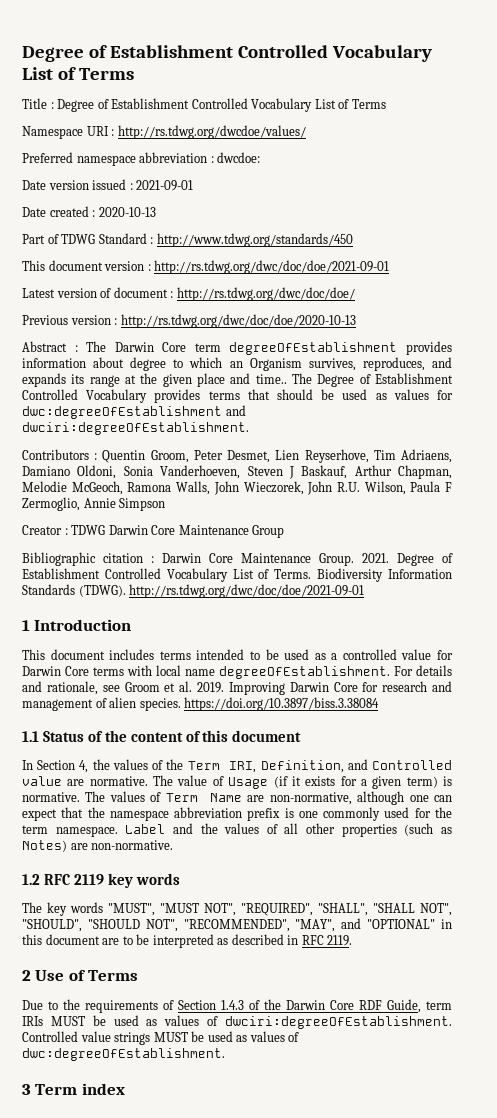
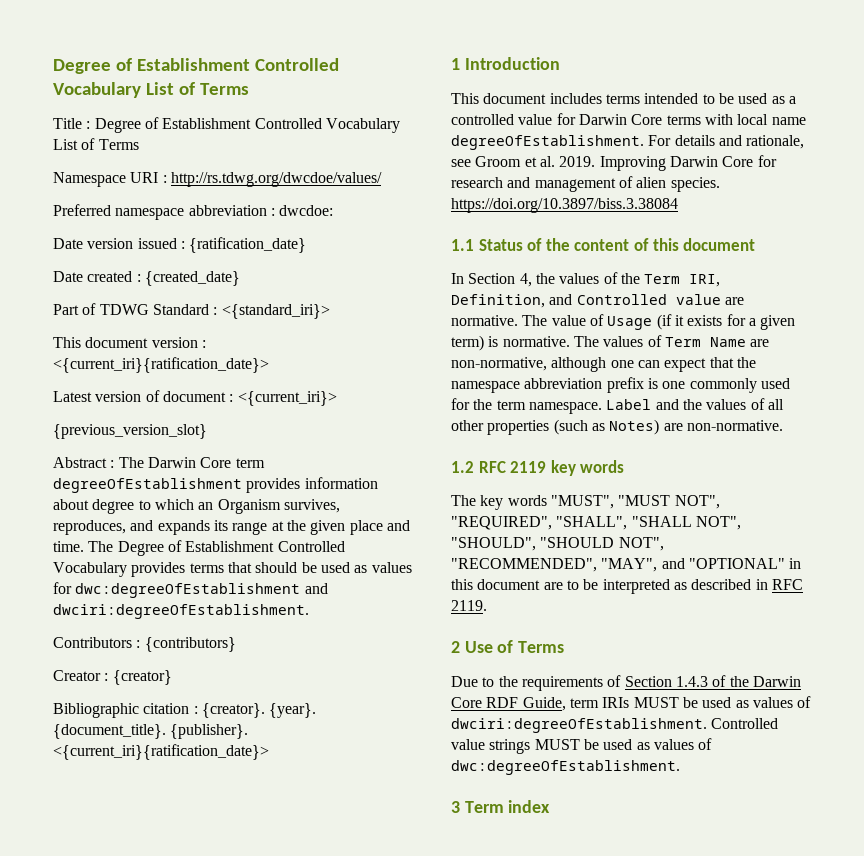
- Date version issued : 2021-09-01
+ Date version issued : {ratification_date}
- Date created : 2020-10-13
+ Date created : {created_date}
- Part of TDWG Standard : http://www.tdwg.org/standards/450
+ Part of TDWG Standard : <{standard_iri}>
- This document version : http://rs.tdwg.org/dwc/doc/doe/2021-09-01
+ This document version : <{current_iri}{ratification_date}>
- Latest version of document : http://rs.tdwg.org/dwc/doc/doe/
- Previous version : http://rs.tdwg.org/dwc/doc/doe/2020-10-13
+ Latest version of document : <{current_iri}>
+ {previous_version_slot}
- Abstract : The Darwin Core term degreeOfEstablishment provides information about degree to which an Organism survives, reproduces, and expands its range at the given place and time..
+ Abstract : The Darwin Core term degreeOfEstablishment provides information about degree to which an Organism survives, reproduces, and expands its range at the given place and time.
- Contributors : Quentin Groom, Peter Desmet, Lien Reyserhove, Tim Adriaens, Damiano Oldoni, Sonia Vanderhoeven, Steven J Baskauf, Arthur Chapman, Melodie McGeoch, Ramona Walls, John Wieczorek, John R.U. Wilson, Paula F Zermoglio, Annie Simpson
- Creator : TDWG Darwin Core Maintenance Group
- Bibliographic citation : Darwin Core Maintenance Group. 2021. Degree of Establishment Controlled Vocabulary List of Terms. Biodiversity Information Standards (TDWG). http://rs.tdwg.org/dwc/doc/doe/2021-09-01
+ Contributors : {contributors}
+ Creator : {creator}
+ Bibliographic citation : {creator}. {year}. {document_title}. {publisher}. <{current_iri}{ratification_date}>

